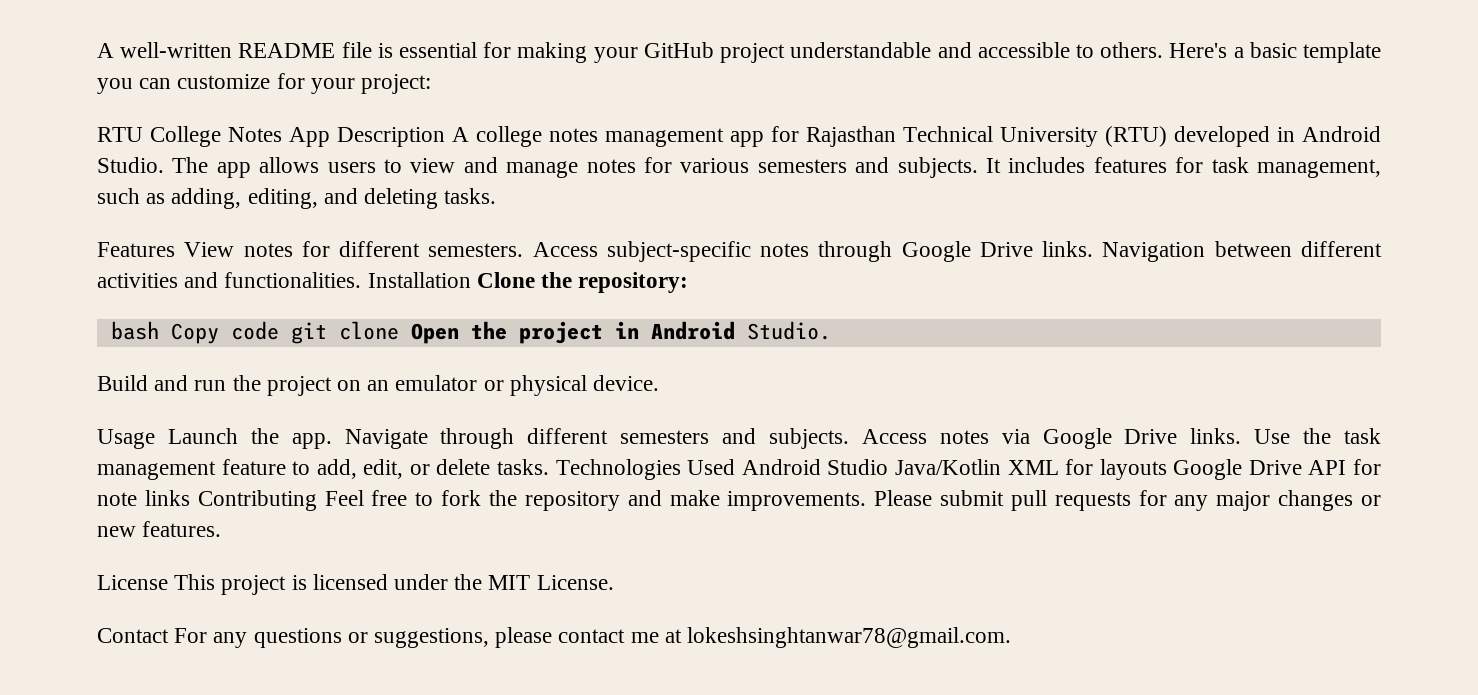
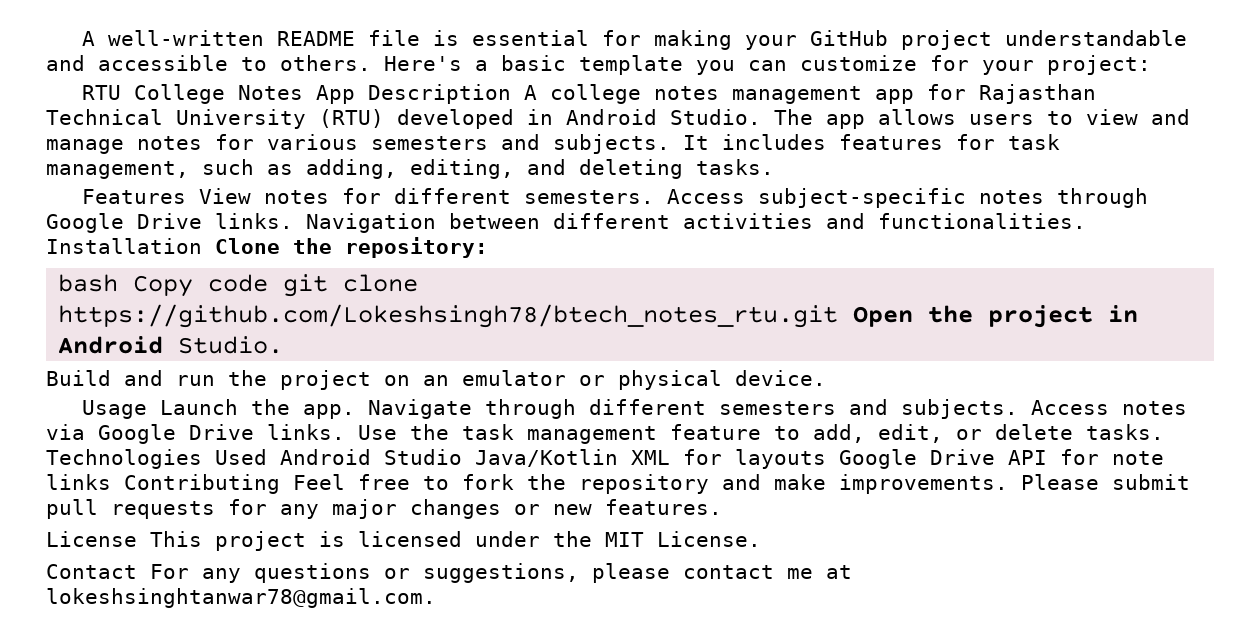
- bash Copy code git clone Open the project in Android Studio.
+ bash Copy code git clone https://github.com/Lokeshsingh78/btech_notes_rtu.git Open the project in Android Studio.

